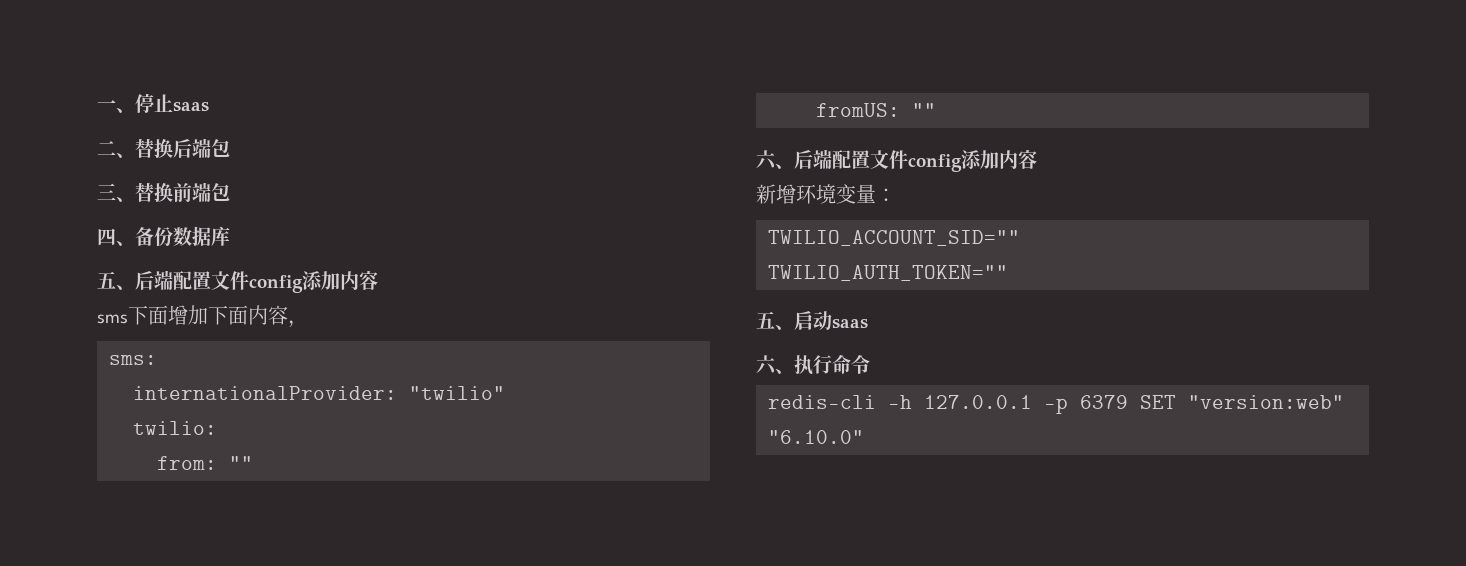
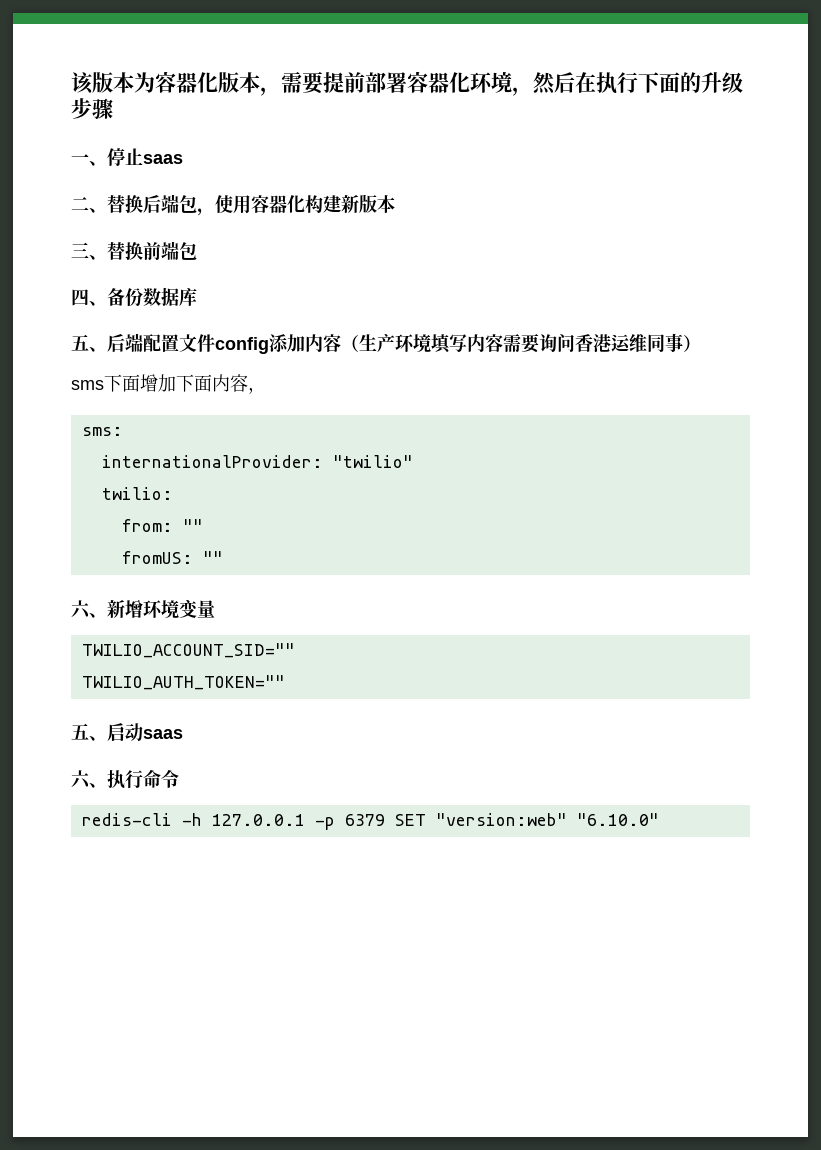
+ 该版本为容器化版本，需要提前部署容器化环境，然后在执行下面的升级步骤
- 二、替换后端包
+ 二、替换后端包，使用容器化构建新版本
- 五、后端配置文件config添加内容
+ 五、后端配置文件config添加内容（生产环境填写内容需要询问香港运维同事）
- 六、后端配置文件config添加内容
- 新增环境变量：
+ 六、新增环境变量

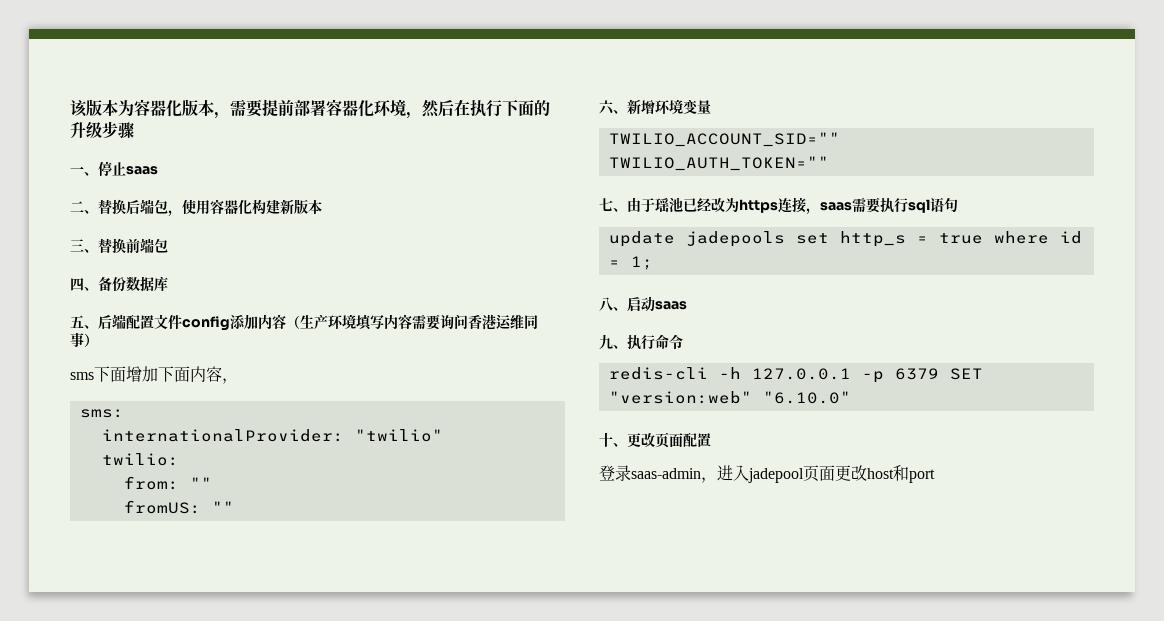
- 五、启动saas
+ 七、由于瑶池已经改为https连接，saas需要执行sql语句
+ update jadepools set http_s = true where id = 1;
+ 八、启动saas
- 六、执行命令
+ 九、执行命令
+ 十、更改页面配置
+ 登录saas-admin，进入jadepool页面更改host和port

